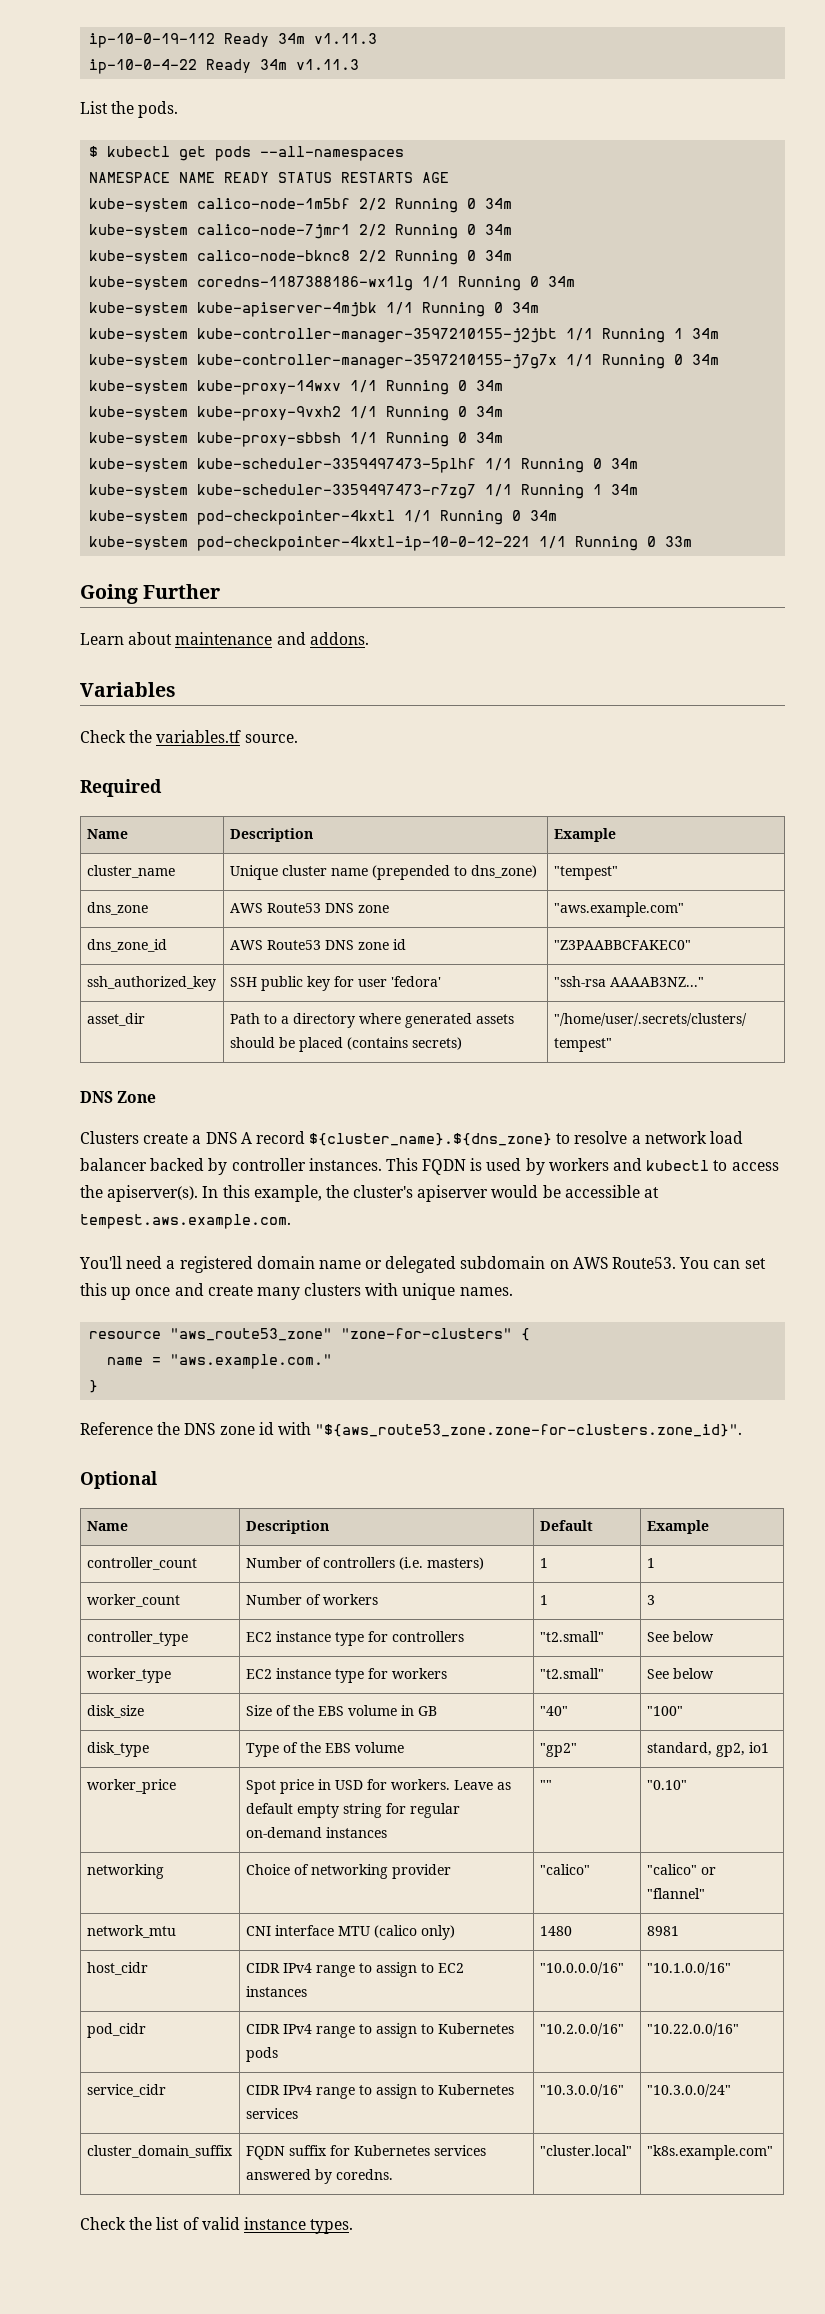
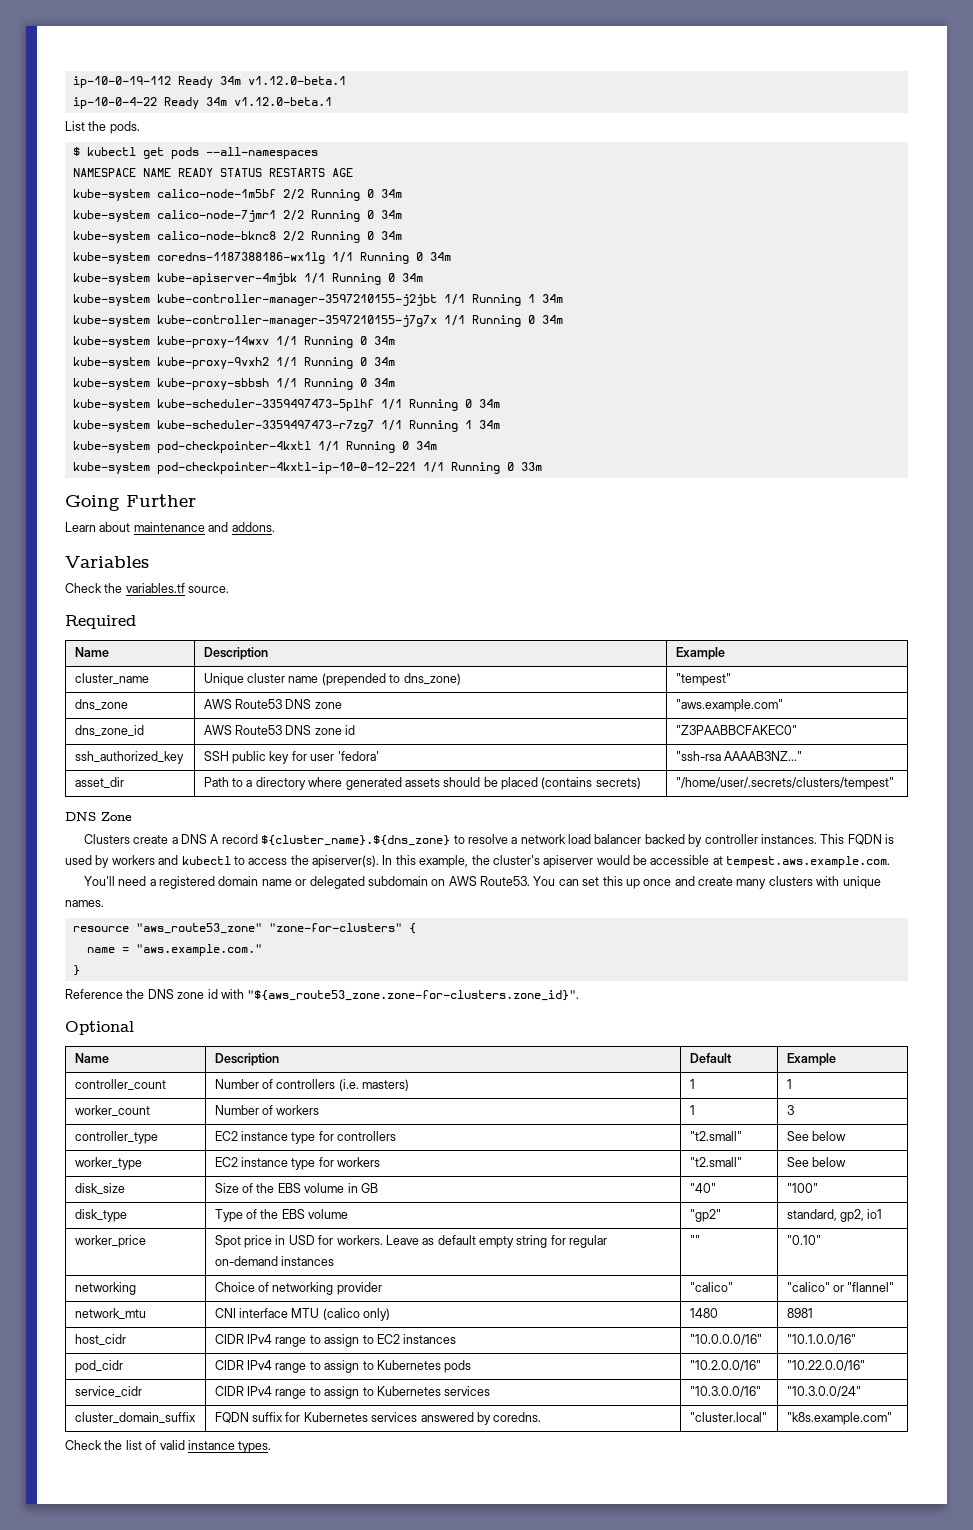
- ip-10-0-19-112 Ready 34m v1.11.3
+ ip-10-0-19-112 Ready 34m v1.12.0-beta.1
- ip-10-0-4-22 Ready 34m v1.11.3
+ ip-10-0-4-22 Ready 34m v1.12.0-beta.1

